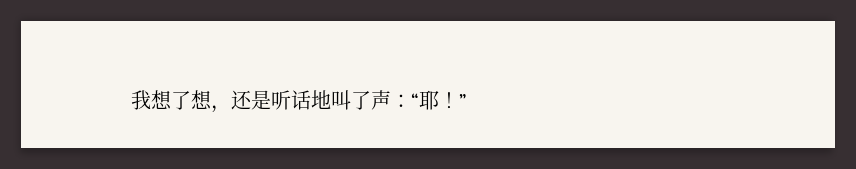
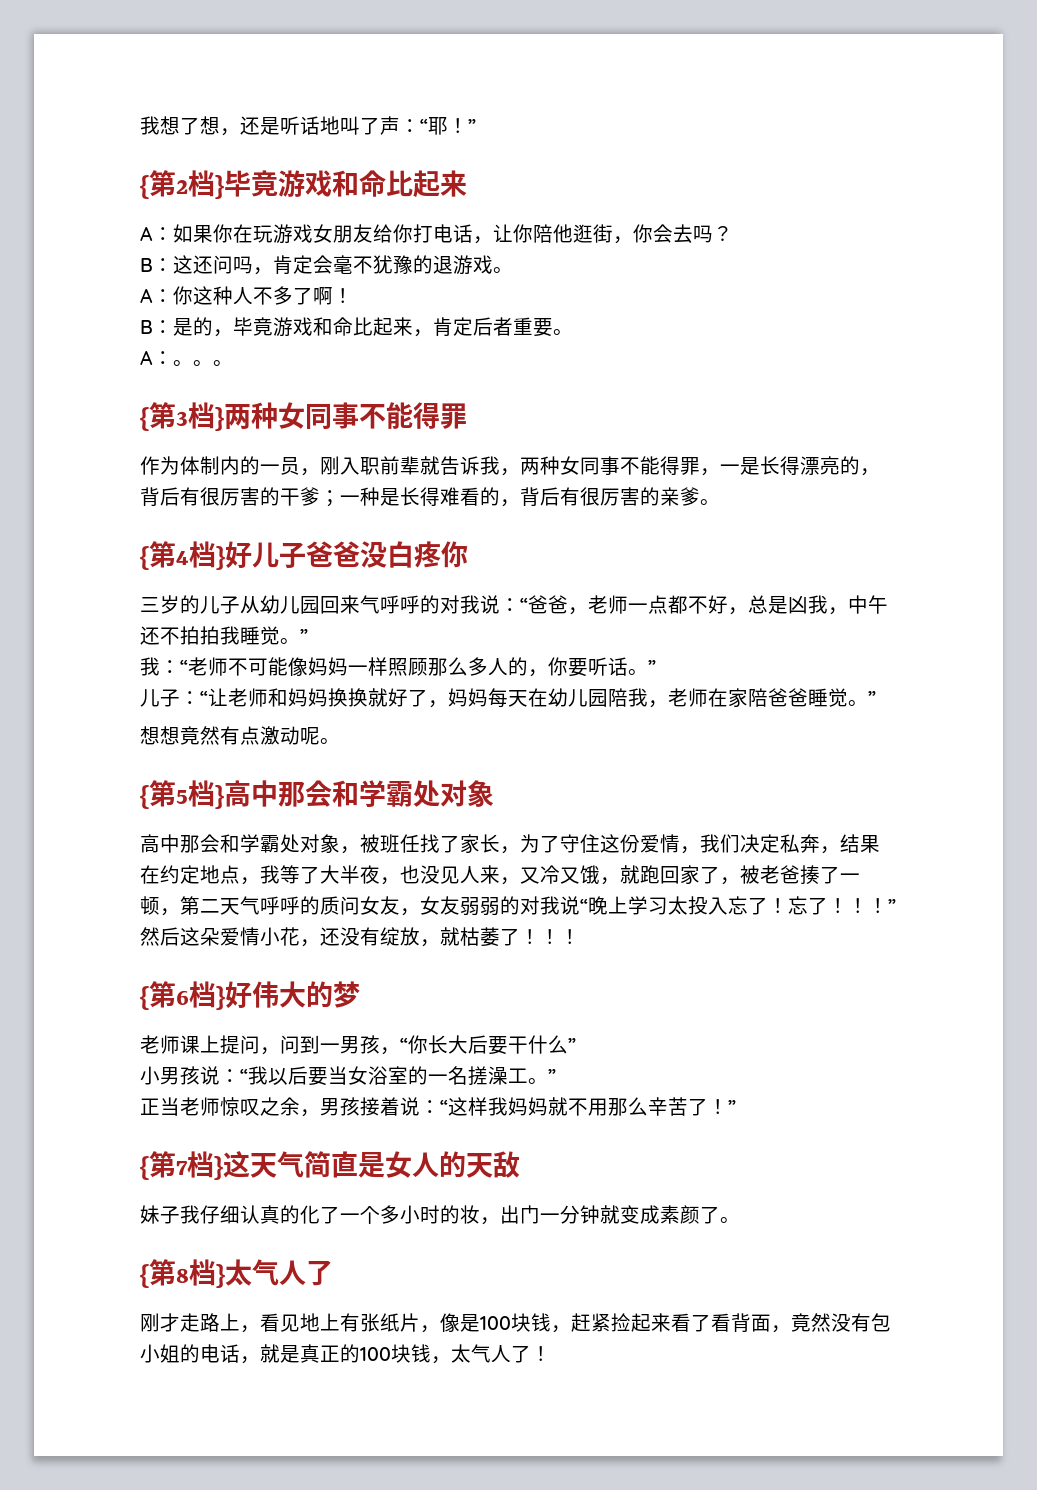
+ {第2档}毕竟游戏和命比起来
+ A：如果你在玩游戏女朋友给你打电话，让你陪他逛街，你会去吗？
+ B：这还问吗，肯定会毫不犹豫的退游戏。
+ A：你这种人不多了啊！
+ B：是的，毕竟游戏和命比起来，肯定后者重要。
+ A：。。。
+ {第3档}两种女同事不能得罪
+ 作为体制内的一员，刚入职前辈就告诉我，两种女同事不能得罪，一是长得漂亮的，背后有很厉害的干爹；一种是长得难看的，背后有很厉害的亲爹。
+ {第4档}好儿子爸爸没白疼你
+ 三岁的儿子从幼儿园回来气呼呼的对我说：“爸爸，老师一点都不好，总是凶我，中午还不拍拍我睡觉。”
+ 我：“老师不可能像妈妈一样照顾那么多人的，你要听话。”
+ 儿子：“让老师和妈妈换换就好了，妈妈每天在幼儿园陪我，老师在家陪爸爸睡觉。”
+ 想想竟然有点激动呢。
+ {第5档}高中那会和学霸处对象
+ 高中那会和学霸处对象，被班任找了家长，为了守住这份爱情，我们决定私奔，结果在约定地点，我等了大半夜，也没见人来，又冷又饿，就跑回家了，被老爸揍了一顿，第二天气呼呼的质问女友，女友弱弱的对我说“晚上学习太投入忘了！忘了！！！”然后这朵爱情小花，还没有绽放，就枯萎了！！！
+ {第6档}好伟大的梦
+ 老师课上提问，问到一男孩，“你长大后要干什么”
+ 小男孩说：“我以后要当女浴室的一名搓澡工。”
+ 正当老师惊叹之余，男孩接着说：“这样我妈妈就不用那么辛苦了！”
+ {第7档}这天气简直是女人的天敌
+ 妹子我仔细认真的化了一个多小时的妆，出门一分钟就变成素颜了。
+ {第8档}太气人了
+ 刚才走路上，看见地上有张纸片，像是100块钱，赶紧捡起来看了看背面，竟然没有包小姐的电话，就是真正的100块钱，太气人了！

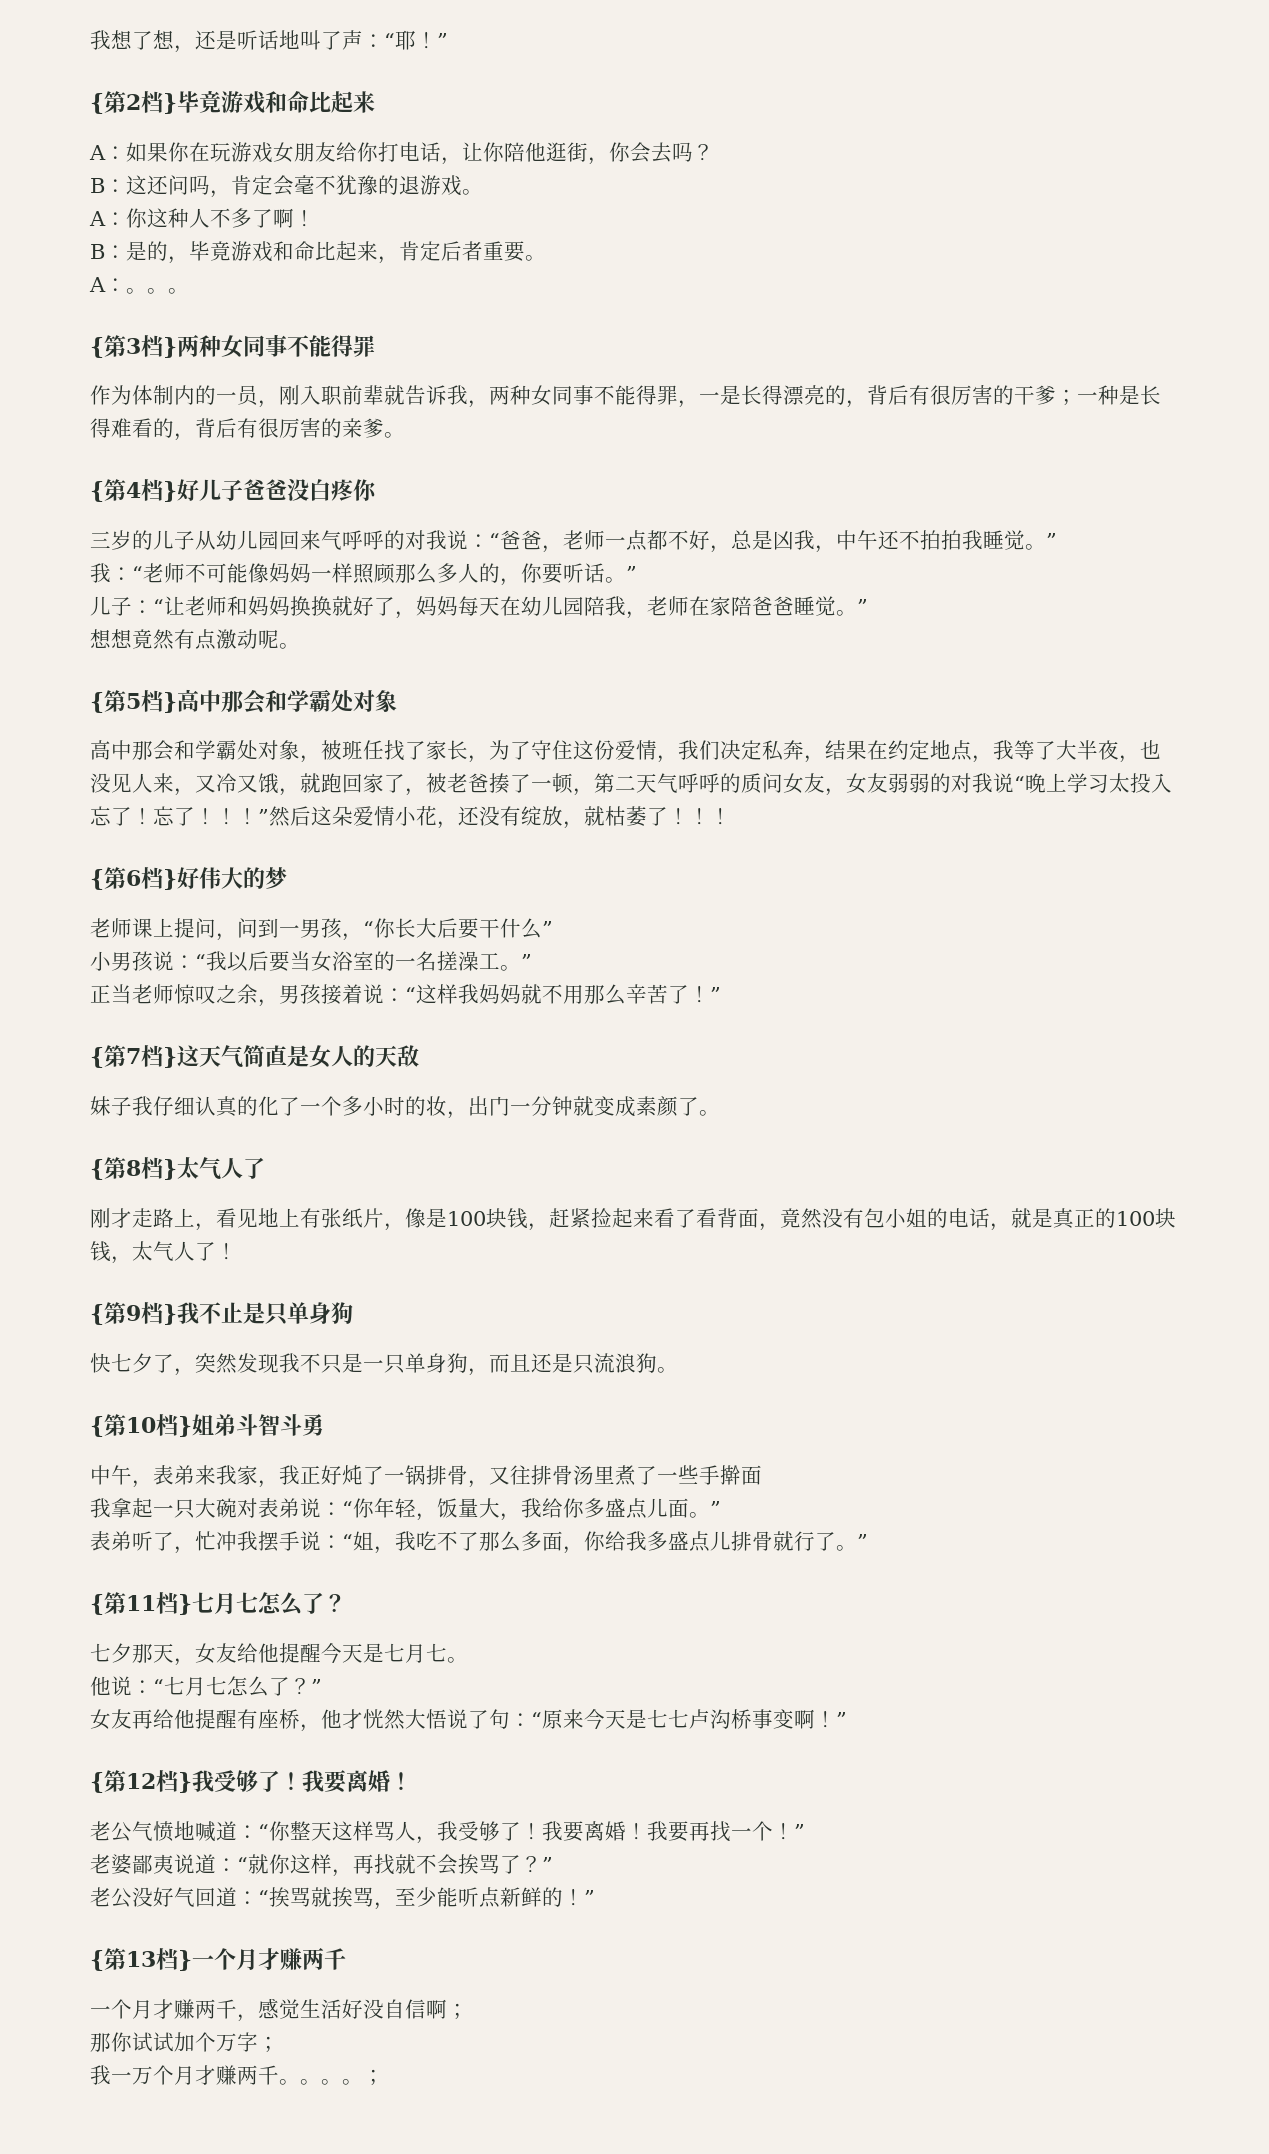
+ {第9档}我不止是只单身狗
+ 快七夕了，突然发现我不只是一只单身狗，而且还是只流浪狗。
+ {第10档}姐弟斗智斗勇
+ 中午，表弟来我家，我正好炖了一锅排骨，又往排骨汤里煮了一些手擀面
+ 我拿起一只大碗对表弟说：“你年轻，饭量大，我给你多盛点儿面。”
+ 表弟听了，忙冲我摆手说：“姐，我吃不了那么多面，你给我多盛点儿排骨就行了。”
+ {第11档}七月七怎么了？
+ 七夕那天，女友给他提醒今天是七月七。
+ 他说：“七月七怎么了？”
+ 女友再给他提醒有座桥，他才恍然大悟说了句：“原来今天是七七卢沟桥事变啊！”
+ {第12档}我受够了！我要离婚！
+ 老公气愤地喊道：“你整天这样骂人，我受够了！我要离婚！我要再找一个！”
+ 老婆鄙夷说道：“就你这样，再找就不会挨骂了？”
+ 老公没好气回道：“挨骂就挨骂，至少能听点新鲜的！”
+ {第13档}一个月才赚两千
+ 一个月才赚两千，感觉生活好没自信啊；
+ 那你试试加个万字；
+ 我一万个月才赚两千。。。。；

